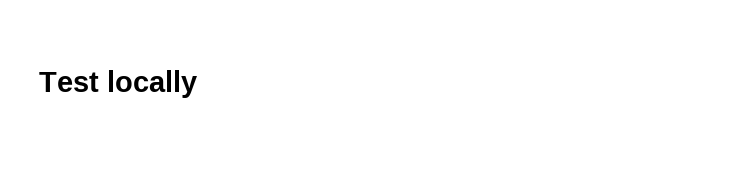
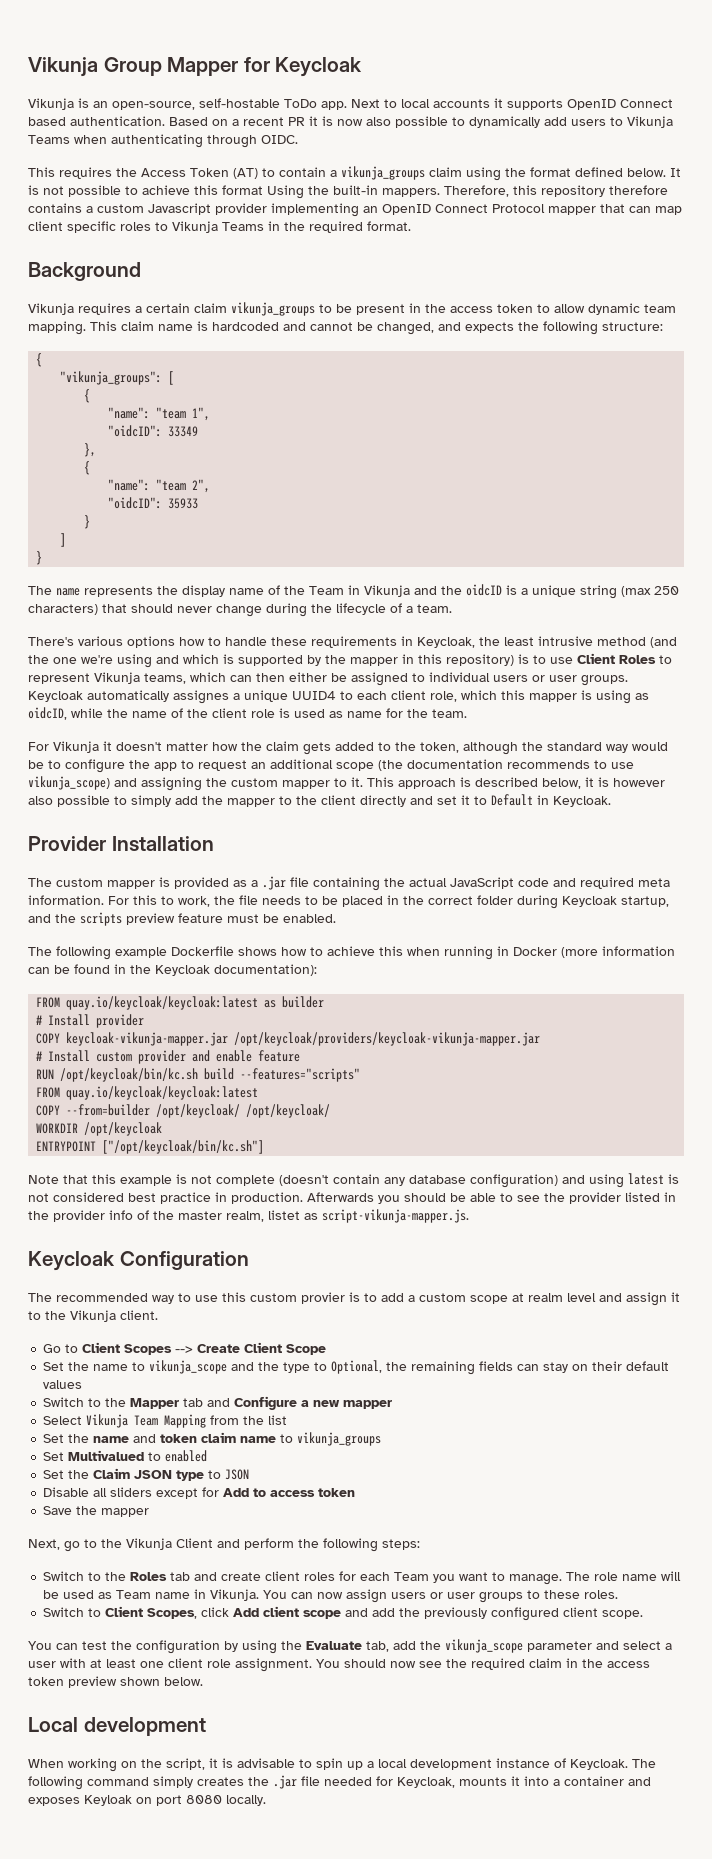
- Test locally
+ Vikunja Group Mapper for Keycloak
+ Vikunja is an open-source, self-hostable ToDo app. Next to local accounts it supports OpenID Connect based authentication. Based on a recent PR it is now also possible to dynamically add users to Vikunja Teams when authenticating through OIDC.
+ This requires the Access Token (AT) to contain a vikunja_groups claim using the format defined below. It is not possible to achieve this format Using the built-in mappers. Therefore, this repository therefore contains a custom Javascript provider implementing an OpenID Connect Protocol mapper that can map client specific roles to Vikunja Teams in the required format.
+ Background
+ Vikunja requires a certain claim vikunja_groups to be present in the access token to allow dynamic team mapping. This claim name is hardcoded and cannot be changed, and expects the following structure:
+ {
+ "vikunja_groups": [
+ {
+ "name": "team 1",
+ "oidcID": 33349
+ },
+ {
+ "name": "team 2",
+ "oidcID": 35933
+ }
+ ]
+ }
+ The name represents the display name of the Team in Vikunja and the oidcID is a unique string (max 250 characters) that should never change during the lifecycle of a team.
+ There's various options how to handle these requirements in Keycloak, the least intrusive method (and the one we're using and which is supported by the mapper in this repository) is to use Client Roles to represent Vikunja teams, which can then either be assigned to individual users or user groups. Keycloak automatically assignes a unique UUID4 to each client role, which this mapper is using as oidcID, while the name of the client role is used as name for the team.
+ For Vikunja it doesn't matter how the claim gets added to the token, although the standard way would be to configure the app to request an additional scope (the documentation recommends to use vikunja_scope) and assigning the custom mapper to it. This approach is described below, it is however also possible to simply add the mapper to the client directly and set it to Default in Keycloak.
+ Provider Installation
+ The custom mapper is provided as a .jar file containing the actual JavaScript code and required meta information. For this to work, the file needs to be placed in the correct folder during Keycloak startup, and the scripts preview feature must be enabled.
+ The following example Dockerfile shows how to achieve this when running in Docker (more information can be found in the Keycloak documentation):
+ FROM quay.io/keycloak/keycloak:latest as builder
+ # Install provider
+ COPY keycloak-vikunja-mapper.jar /opt/keycloak/providers/keycloak-vikunja-mapper.jar
+ # Install custom provider and enable feature
+ RUN /opt/keycloak/bin/kc.sh build --features="scripts"
+ FROM quay.io/keycloak/keycloak:latest
+ COPY --from=builder /opt/keycloak/ /opt/keycloak/
+ WORKDIR /opt/keycloak
+ ENTRYPOINT ["/opt/keycloak/bin/kc.sh"]
+ Note that this example is not complete (doesn't contain any database configuration) and using latest is not considered best practice in production. Afterwards you should be able to see the provider listed in the provider info of the master realm, listet as script-vikunja-mapper.js.
+ Keycloak Configuration
+ The recommended way to use this custom provier is to add a custom scope at realm level and assign it to the Vikunja client.
+ Go to Client Scopes --> Create Client Scope
+ Set the name to vikunja_scope and the type to Optional, the remaining fields can stay on their default values
+ Switch to the Mapper tab and Configure a new mapper
+ Select Vikunja Team Mapping from the list
+ Set the name and token claim name to vikunja_groups
+ Set Multivalued to enabled
+ Set the Claim JSON type to JSON
+ Disable all sliders except for Add to access token
+ Save the mapper
+ Next, go to the Vikunja Client and perform the following steps:
+ Switch to the Roles tab and create client roles for each Team you want to manage. The role name will be used as Team name in Vikunja. You can now assign users or user groups to these roles.
+ Switch to Client Scopes, click Add client scope and add the previously configured client scope.
+ You can test the configuration by using the Evaluate tab, add the vikunja_scope parameter and select a user with at least one client role assignment. You should now see the required claim in the access token preview shown below.
+ Local development
+ When working on the script, it is advisable to spin up a local development instance of Keycloak. The following command simply creates the .jar file needed for Keycloak, mounts it into a container and exposes Keyloak on port 8080 locally.

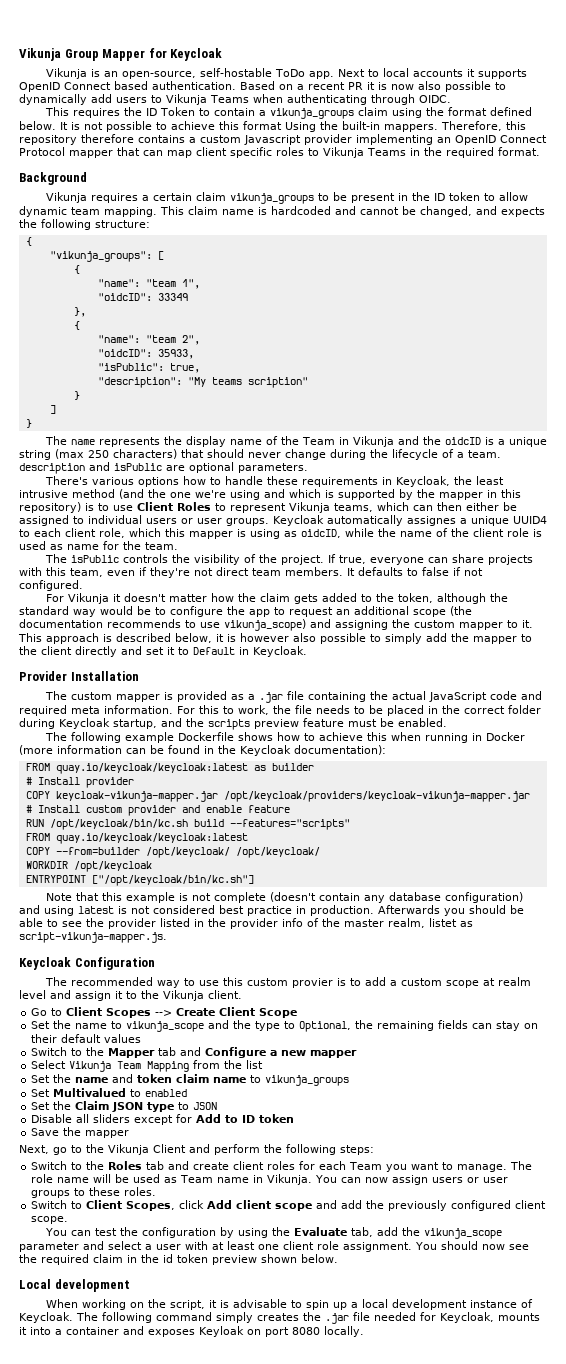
- This requires the Access Token (AT) to contain a vikunja_groups claim using the format defined below.
+ This requires the ID Token to contain a vikunja_groups claim using the format defined below.
- Vikunja requires a certain claim vikunja_groups to be present in the access token to allow dynamic team mapping.
+ Vikunja requires a certain claim vikunja_groups to be present in the ID token to allow dynamic team mapping.
- "oidcID": 35933
+ "oidcID": 35933,
+ "isPublic": true,
+ "description": "My teams scription"
- The name represents the display name of the Team in Vikunja and the oidcID is a unique string (max 250 characters) that should never change during the lifecycle of a team.
+ The name represents the display name of the Team in Vikunja and the oidcID is a unique string (max 250 characters) that should never change during the lifecycle of a team. description and isPublic are optional parameters.
+ The isPublic controls the visibility of the project. If true, everyone can share projects with this team, even if they're not direct team members. It defaults to false if not configured.
- Disable all sliders except for Add to access token
+ Disable all sliders except for Add to ID token
- You should now see the required claim in the access token preview shown below.
+ You should now see the required claim in the id token preview shown below.

